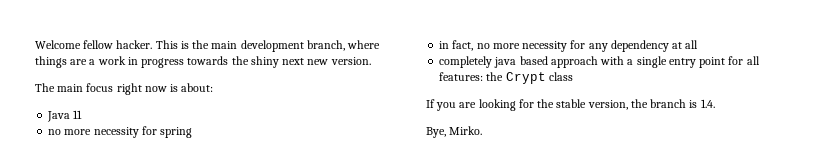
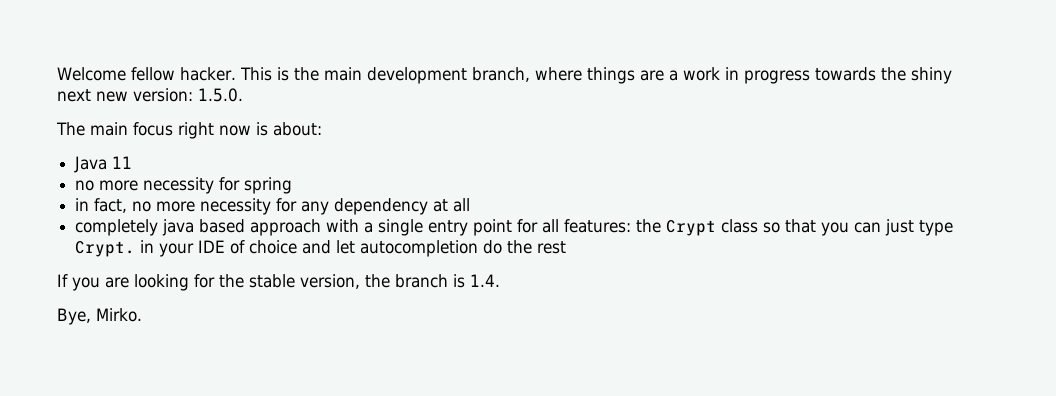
- This is the main development branch, where things are a work in progress towards the shiny next new version.
+ This is the main development branch, where things are a work in progress towards the shiny next new version: 1.5.0.
- completely java based approach with a single entry point for all features: the Crypt class
+ completely java based approach with a single entry point for all features: the Crypt class so that you can just type Crypt. in your IDE of choice and let autocompletion do the rest

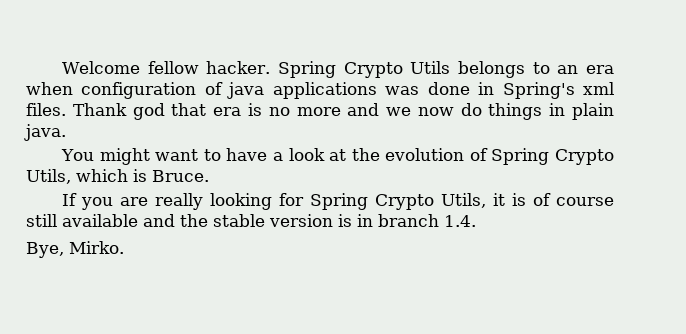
- This is the main development branch, where things are a work in progress towards the shiny next new version: 1.5.0.
- The main focus right now is about:
- Java 11
- no more necessity for spring
- in fact, no more necessity for any dependency at all
- completely java based approach with a single entry point for all features: the Crypt class so that you can just type Crypt. in your IDE of choice and let autocompletion do the rest
+ Spring Crypto Utils belongs to an era when configuration of java applications was done in Spring's xml files. Thank god that era is no more and we now do things in plain java.
+ You might want to have a look at the evolution of Spring Crypto Utils, which is Bruce.
- If you are looking for the stable version, the branch is 1.4.
+ If you are really looking for Spring Crypto Utils, it is of course still available and the stable version is in branch 1.4.

